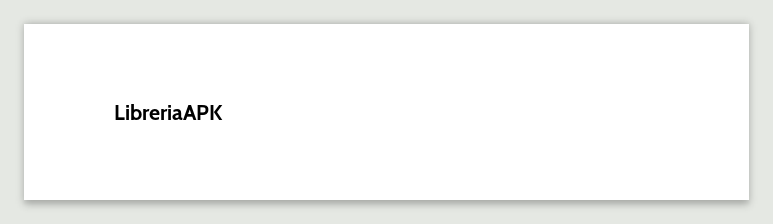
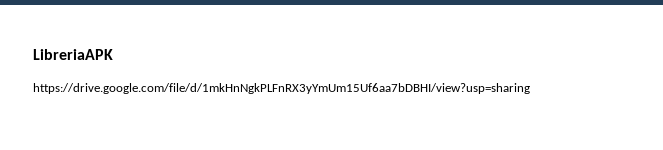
+ https://drive.google.com/file/d/1mkHnNgkPLFnRX3yYmUm15Uf6aa7bDBHI/view?usp=sharing

